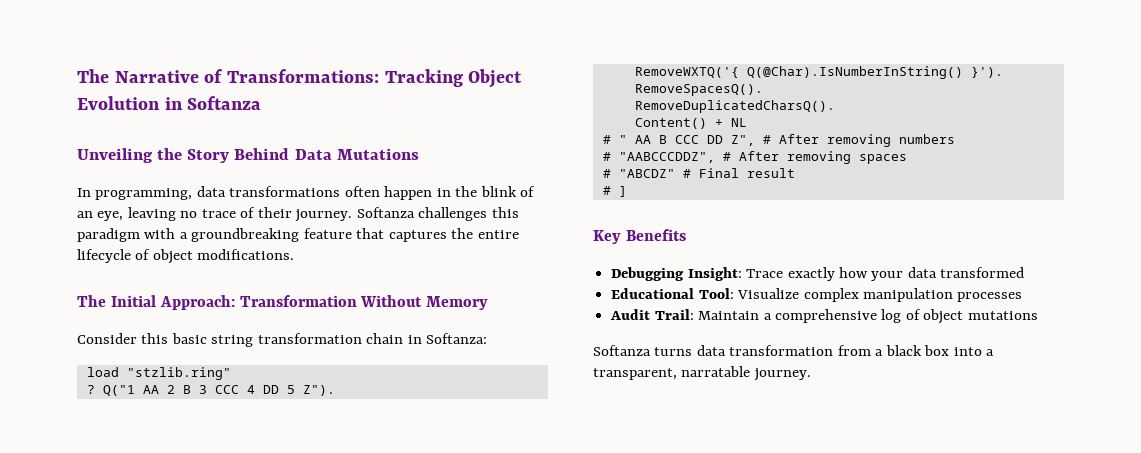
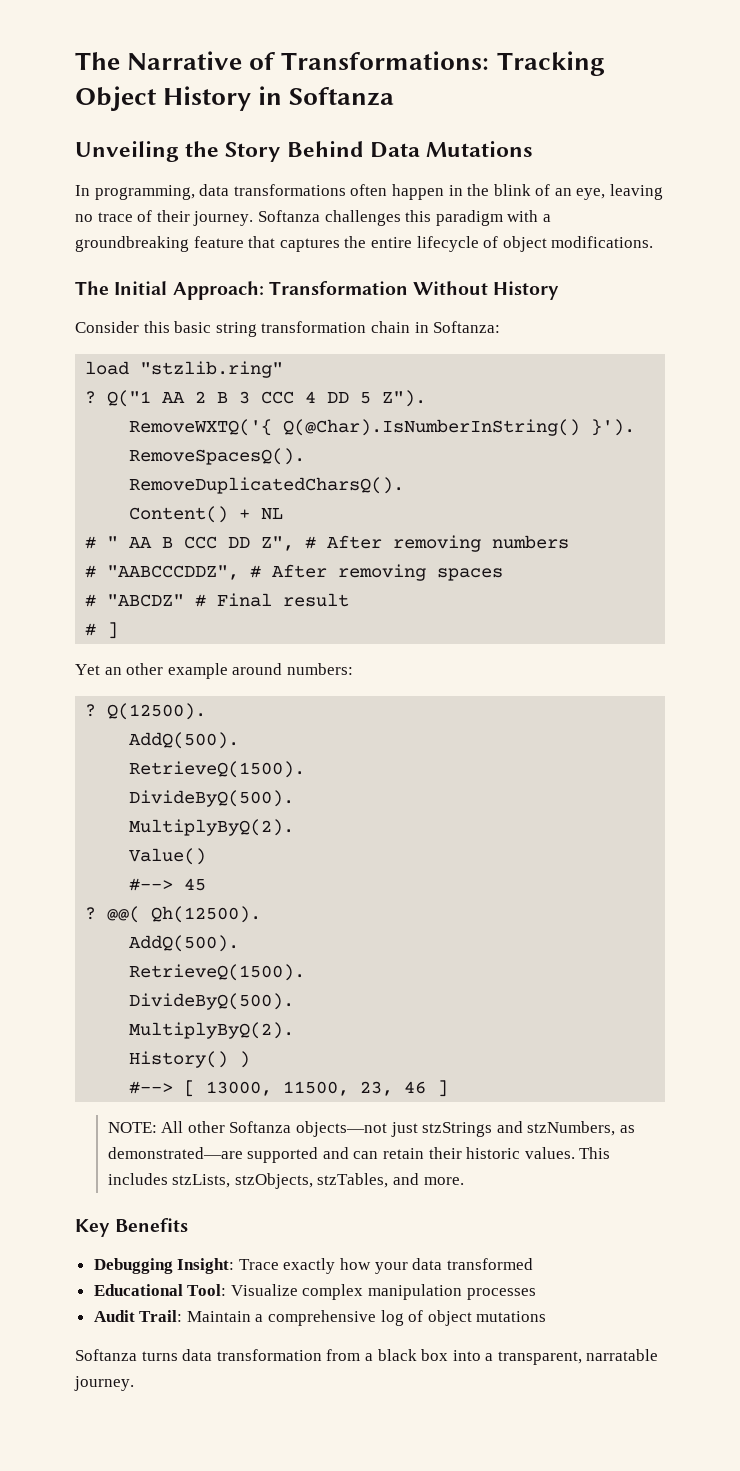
- The Narrative of Transformations: Tracking Object Evolution in Softanza
+ The Narrative of Transformations: Tracking Object History in Softanza
- The Initial Approach: Transformation Without Memory
+ The Initial Approach: Transformation Without History
+ Yet an other example around numbers:
+ ? Q(12500).
+ AddQ(500).
+ RetrieveQ(1500).
+ DivideByQ(500).
+ MultiplyByQ(2).
+ Value()
+ #--> 45
+ ? @@( Qh(12500).
+ AddQ(500).
+ RetrieveQ(1500).
+ DivideByQ(500).
+ MultiplyByQ(2).
+ History() )
+ #--> [ 13000, 11500, 23, 46 ]
+ NOTE: All other Softanza objects—not just stzStrings and stzNumbers, as demonstrated—are supported and can retain their historic values. This includes stzLists, stzObjects, stzTables, and more.

